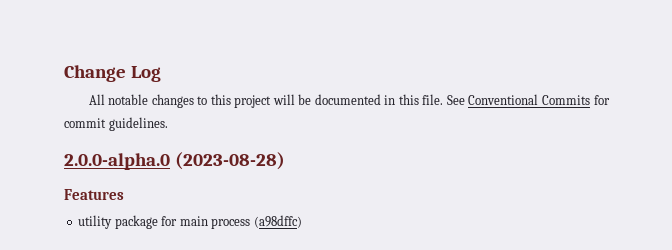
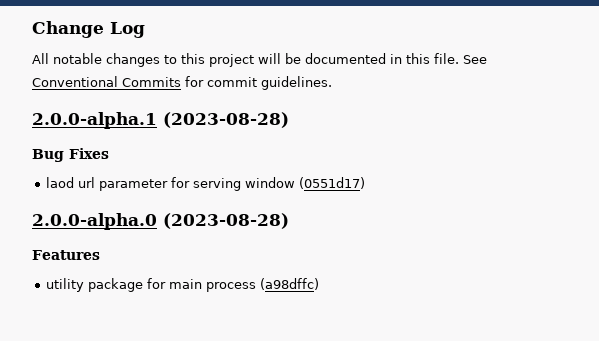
+ 2.0.0-alpha.1 (2023-08-28)
+ Bug Fixes
+ laod url parameter for serving window (0551d17)

